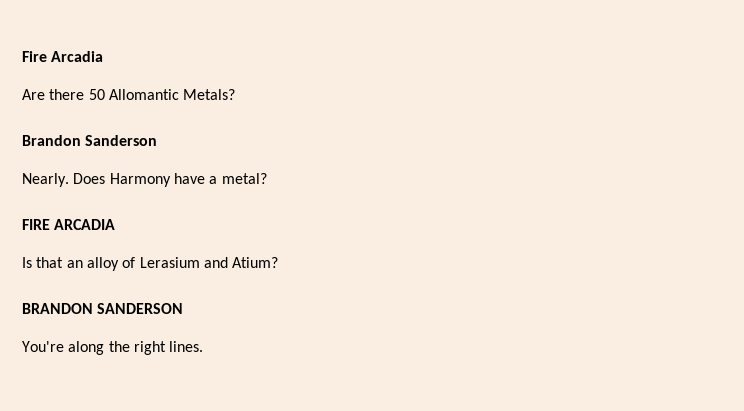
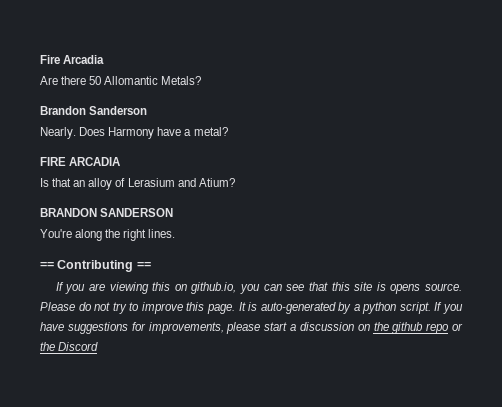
+ == Contributing ==
+ If you are viewing this on github.io, you can see that this site is opens source. Please do not try to improve this page. It is auto-generated by a python script. If you have suggestions for improvements, please start a discussion on the github repo or the Discord

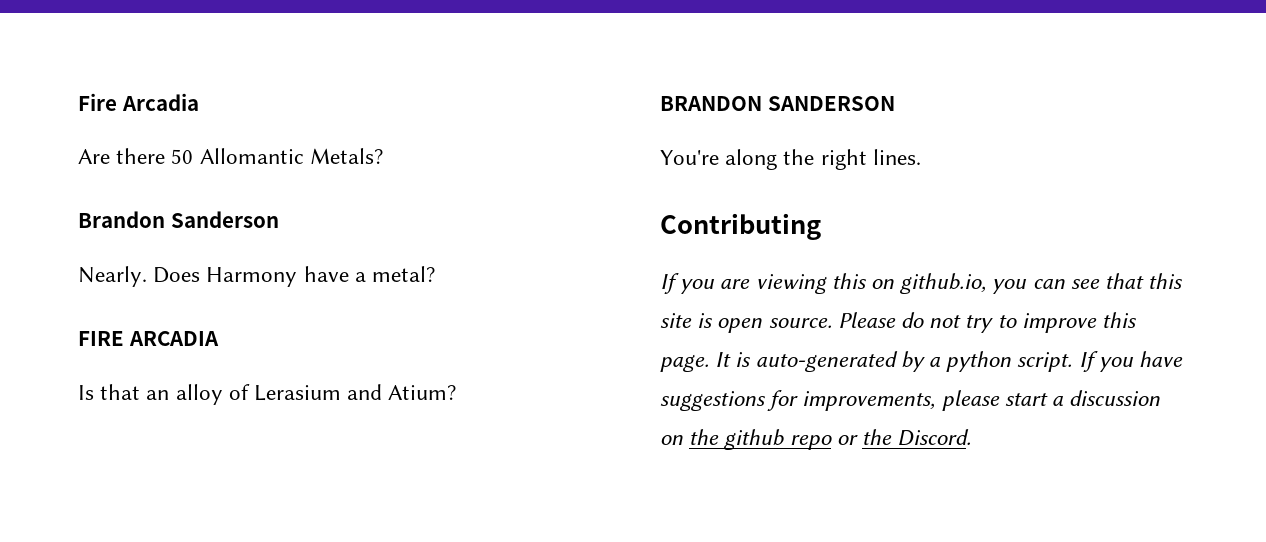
- == Contributing ==
+ Contributing
- If you are viewing this on github.io, you can see that this site is opens source.
+ If you are viewing this on github.io, you can see that this site is open source.
- If you have suggestions for improvements, please start a discussion on the github repo or the Discord
+ If you have suggestions for improvements, please start a discussion on the github repo or the Discord.

